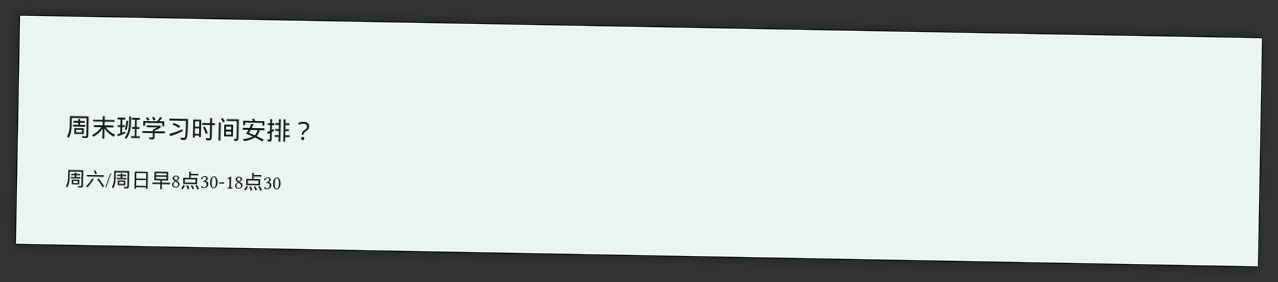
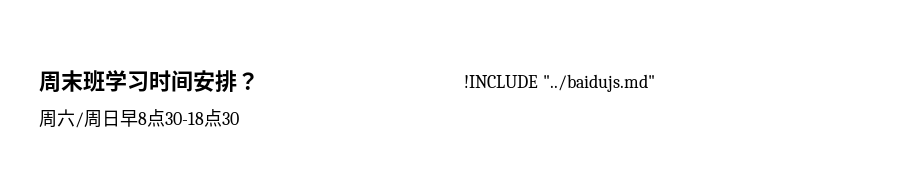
+ !INCLUDE "../baidujs.md"

